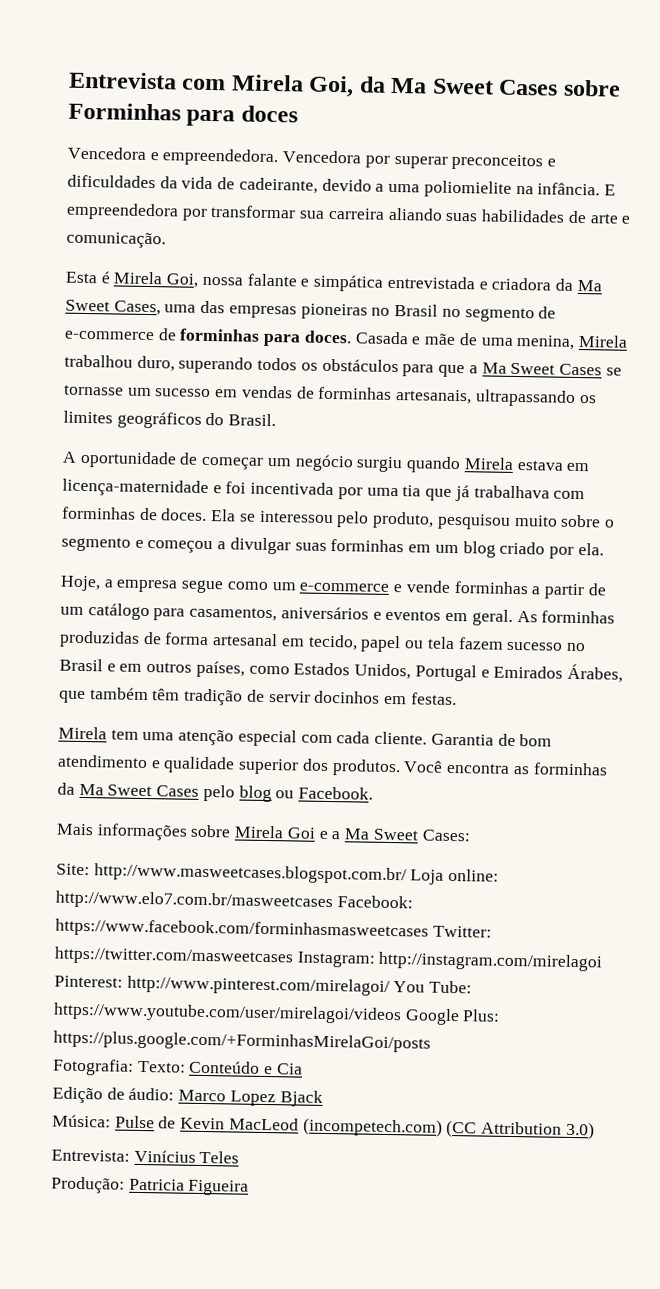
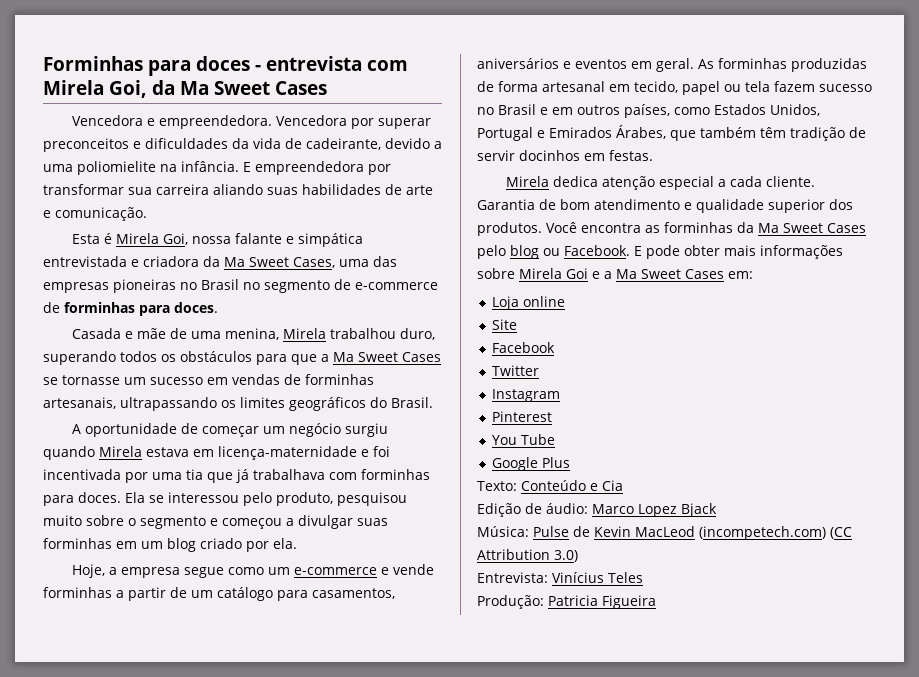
- Entrevista com Mirela Goi, da Ma Sweet Cases sobre Forminhas para doces
+ Forminhas para doces - entrevista com Mirela Goi, da Ma Sweet Cases
- Esta é Mirela Goi, nossa falante e simpática entrevistada e criadora da Ma Sweet Cases, uma das empresas pioneiras no Brasil no segmento de e-commerce de forminhas para doces. Casada e mãe de uma menina, Mirela trabalhou duro, superando todos os obstáculos para que a Ma Sweet Cases se tornasse um sucesso em vendas de forminhas artesanais, ultrapassando os limites geográficos do Brasil.
+ Esta é Mirela Goi, nossa falante e simpática entrevistada e criadora da Ma Sweet Cases, uma das empresas pioneiras no Brasil no segmento de e-commerce de forminhas para doces.
+ Casada e mãe de uma menina, Mirela trabalhou duro, superando todos os obstáculos para que a Ma Sweet Cases se tornasse um sucesso em vendas de forminhas artesanais, ultrapassando os limites geográficos do Brasil.
- A oportunidade de começar um negócio surgiu quando Mirela estava em licença-maternidade e foi incentivada por uma tia que já trabalhava com forminhas de doces.
+ A oportunidade de começar um negócio surgiu quando Mirela estava em licença-maternidade e foi incentivada por uma tia que já trabalhava com forminhas para doces.
- Mirela tem uma atenção especial com cada cliente.
+ Mirela dedica atenção especial a cada cliente.
- Você encontra as forminhas da Ma Sweet Cases pelo blog ou Facebook.
- Mais informações sobre Mirela Goi e a Ma Sweet Cases:
- Site: http://www.masweetcases.blogspot.com.br/ Loja online: http://www.elo7.com.br/masweetcases Facebook: https://www.facebook.com/forminhasmasweetcases Twitter: https://twitter.com/masweetcases Instagram: http://instagram.com/mirelagoi Pinterest: http://www.pinterest.com/mirelagoi/ You Tube: https://www.youtube.com/user/mirelagoi/videos Google Plus: https://plus.google.com/+ForminhasMirelaGoi/posts
- Fotografia: Texto: Conteúdo e Cia
+ Você encontra as forminhas da Ma Sweet Cases pelo blog ou Facebook. E pode obter mais informações sobre Mirela Goi e a Ma Sweet Cases em:
+ Loja online
+ Site
+ Facebook
+ Twitter
+ Instagram
+ Pinterest
+ You Tube
+ Google Plus
+ Texto: Conteúdo e Cia

